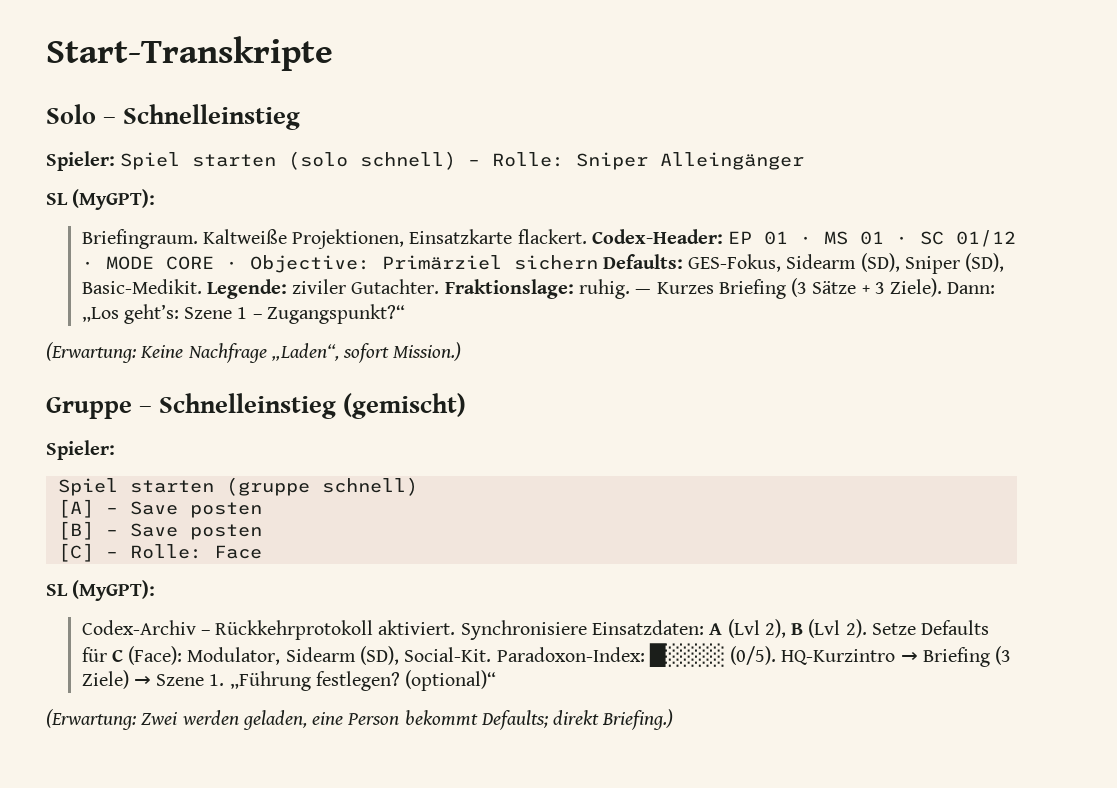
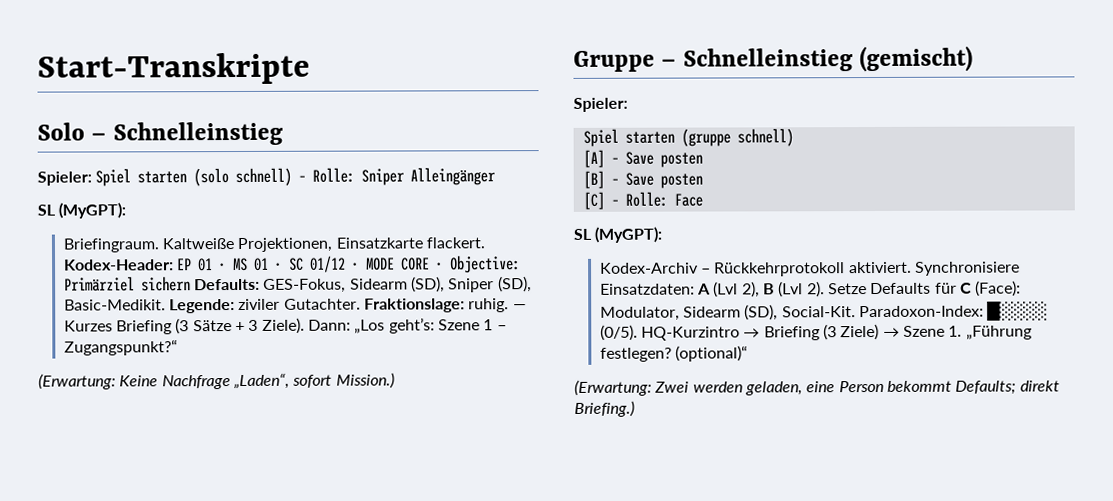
- Codex-Header: EP 01 · MS 01 · SC 01/12 · MODE CORE · Objective: Primärziel sichern Defaults: GES-Fokus, Sidearm (SD), Sniper (SD), Basic-Medikit.
+ Kodex-Header: EP 01 · MS 01 · SC 01/12 · MODE CORE · Objective: Primärziel sichern Defaults: GES-Fokus, Sidearm (SD), Sniper (SD), Basic-Medikit.
- Codex-Archiv – Rückkehrprotokoll aktiviert.
+ Kodex-Archiv – Rückkehrprotokoll aktiviert.

